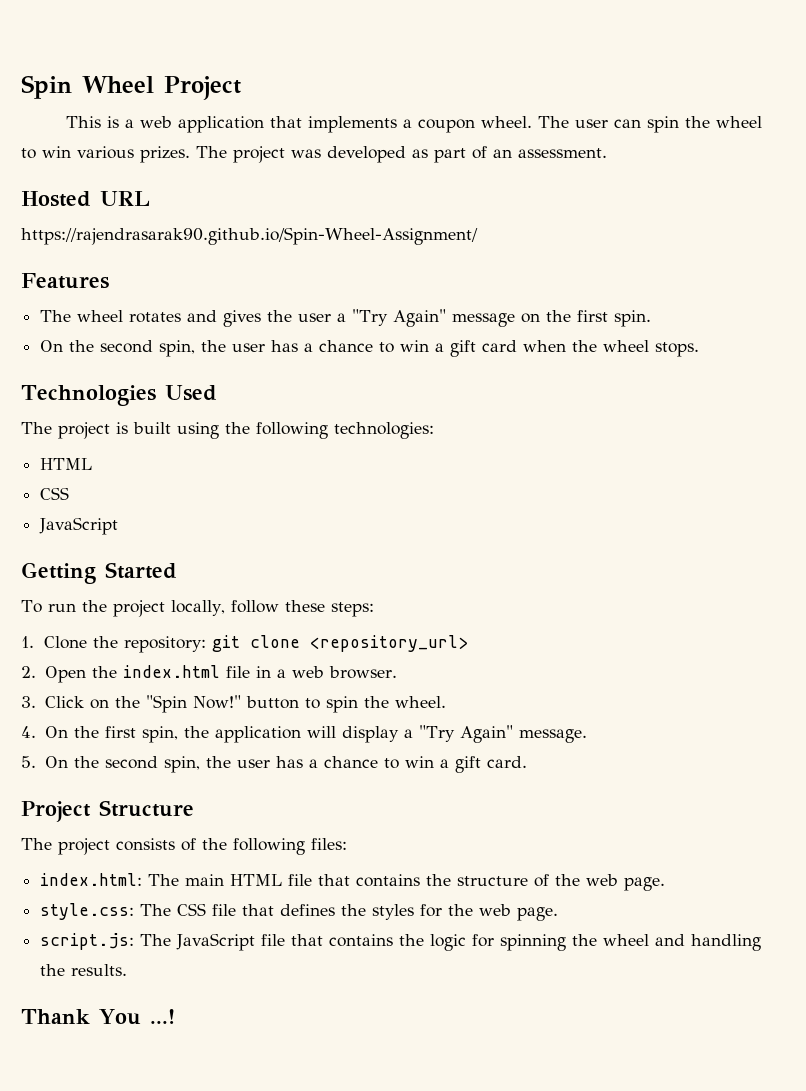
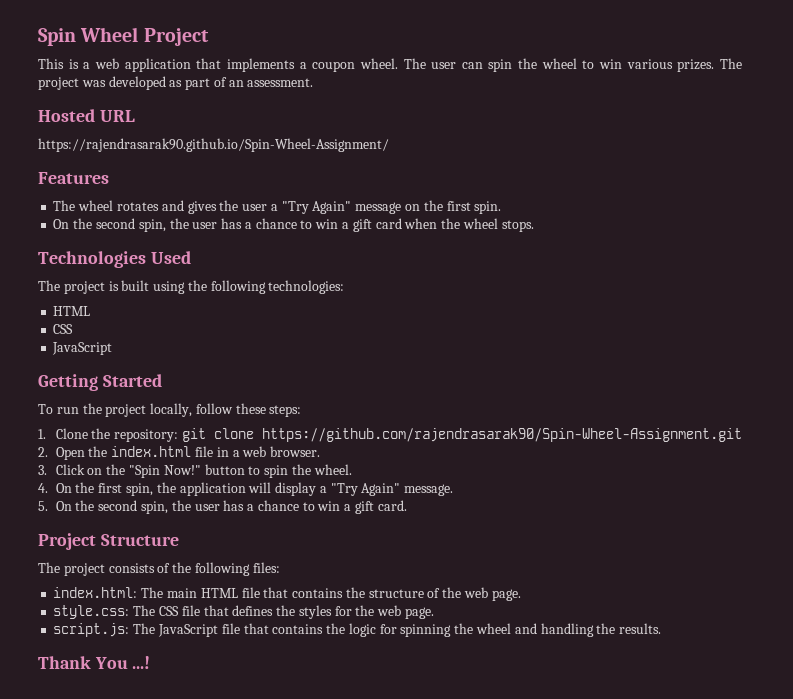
- 1. Clone the repository: git clone <repository_url>
+ 1. Clone the repository: git clone https://github.com/rajendrasarak90/Spin-Wheel-Assignment.git

